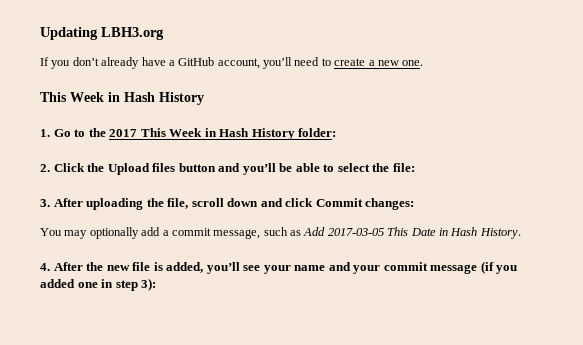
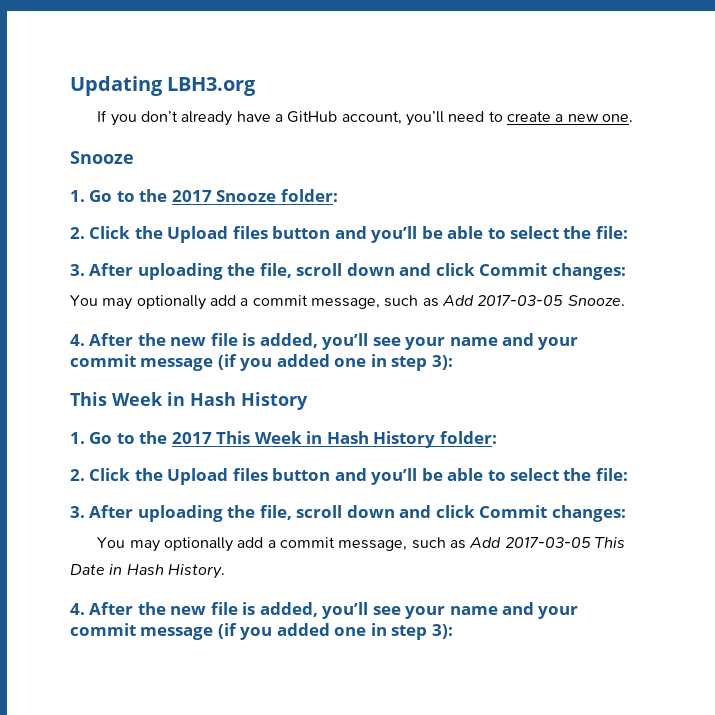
  If you don’t already have a GitHub account, you’ll need to create a new one.
+ Snooze
+ 1. Go to the 2017 Snooze folder:
+ 2. Click the Upload files button and you’ll be able to select the file:
+ 3. After uploading the file, scroll down and click Commit changes:
+ You may optionally add a commit message, such as Add 2017-03-05 Snooze.
+ 4. After the new file is added, you’ll see your name and your commit message (if you added one in step 3):

